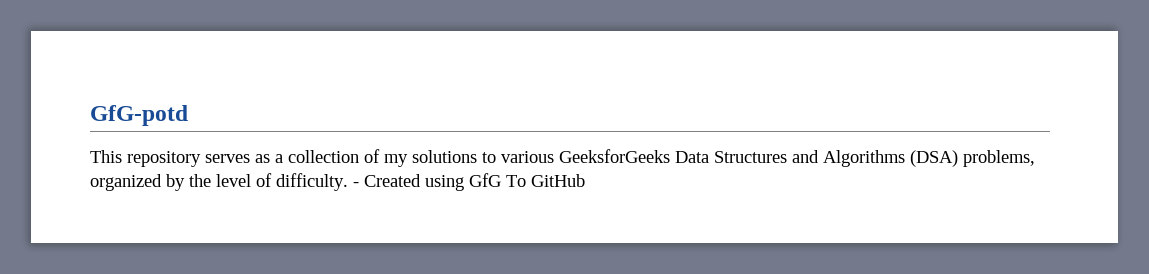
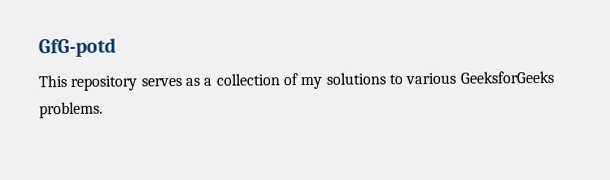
- This repository serves as a collection of my solutions to various GeeksforGeeks Data Structures and Algorithms (DSA) problems, organized by the level of difficulty. - Created using GfG To GitHub
+ This repository serves as a collection of my solutions to various GeeksforGeeks problems.

